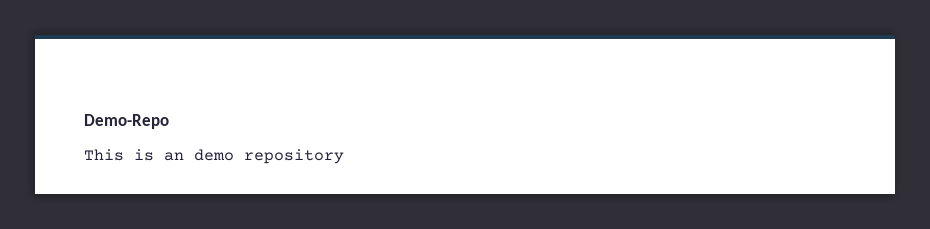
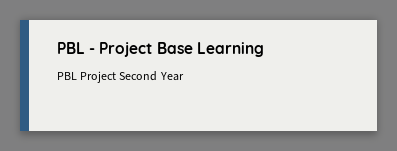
- Demo-Repo
- This is an demo repository
+ PBL - Project Base Learning
+ PBL Project Second Year

